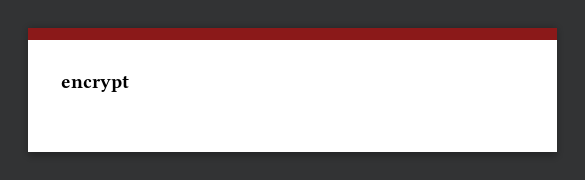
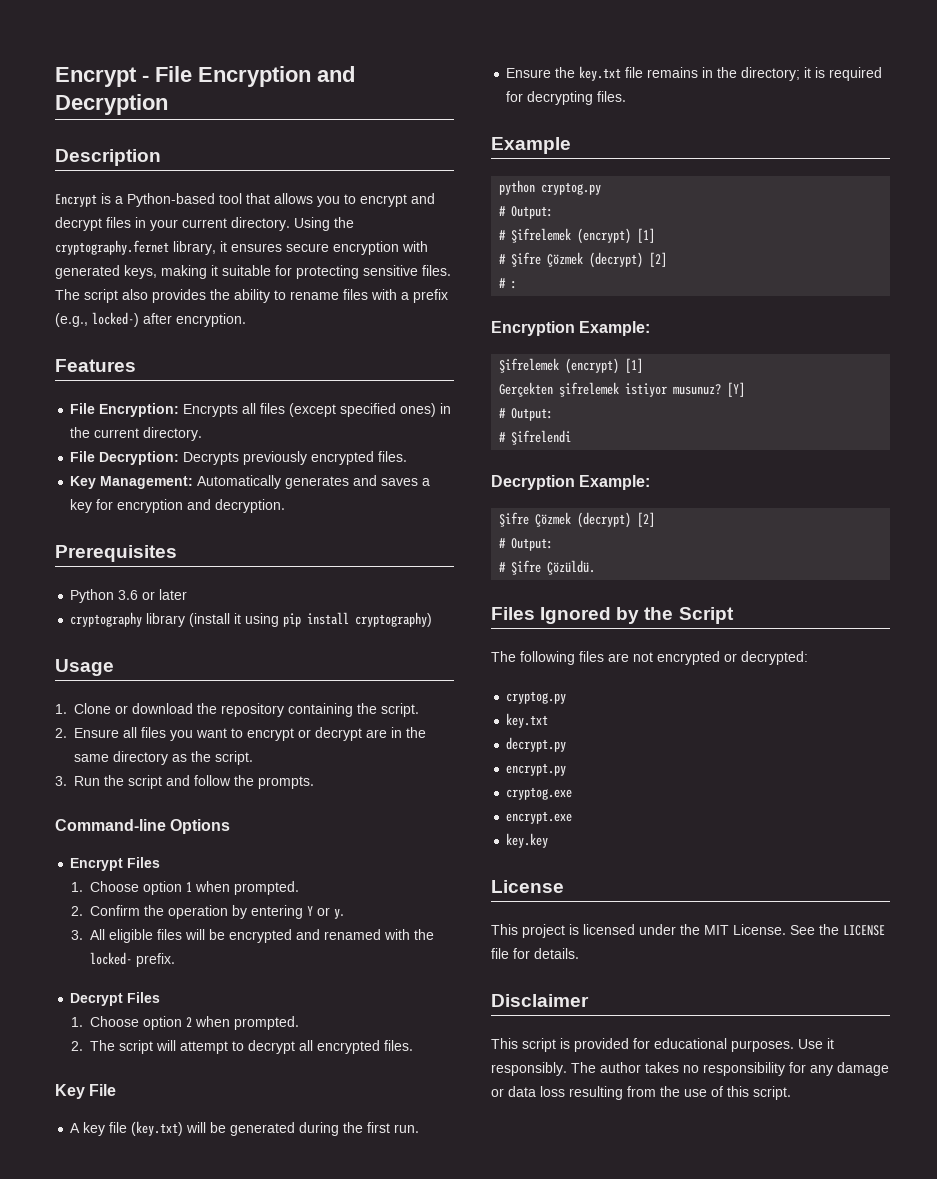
- encrypt
+ Encrypt - File Encryption and Decryption
+ Description
+ Encrypt is a Python-based tool that allows you to encrypt and decrypt files in your current directory. Using the cryptography.fernet library, it ensures secure encryption with generated keys, making it suitable for protecting sensitive files. The script also provides the ability to rename files with a prefix (e.g., locked-) after encryption.
+ Features
+ File Encryption: Encrypts all files (except specified ones) in the current directory.
+ File Decryption: Decrypts previously encrypted files.
+ Key Management: Automatically generates and saves a key for encryption and decryption.
+ Prerequisites
+ Python 3.6 or later
+ cryptography library (install it using pip install cryptography)
+ Usage
+ 1. Clone or download the repository containing the script.
+ 2. Ensure all files you want to encrypt or decrypt are in the same directory as the script.
+ 3. Run the script and follow the prompts.
+ Command-line Options
+ Encrypt Files
+ 1. Choose option 1 when prompted.
+ 2. Confirm the operation by entering Y or y.
+ 3. All eligible files will be encrypted and renamed with the locked- prefix.
+ Decrypt Files
+ 1. Choose option 2 when prompted.
+ 2. The script will attempt to decrypt all encrypted files.
+ Key File
+ A key file (key.txt) will be generated during the first run.
+ Ensure the key.txt file remains in the directory; it is required for decrypting files.
+ Example
+ python cryptog.py
+ # Output:
+ # Şifrelemek (encrypt) [1]
+ # Şifre Çözmek (decrypt) [2]
+ # :
+ Encryption Example:
+ Şifrelemek (encrypt) [1]
+ Gerçekten şifrelemek istiyor musunuz? [Y]
+ # Output:
+ # Şifrelendi
+ Decryption Example:
+ Şifre Çözmek (decrypt) [2]
+ # Output:
+ # Şifre Çözüldü.
+ Files Ignored by the Script
+ The following files are not encrypted or decrypted:
+ cryptog.py
+ key.txt
+ decrypt.py
+ encrypt.py
+ cryptog.exe
+ encrypt.exe
+ key.key
+ License
+ This project is licensed under the MIT License. See the LICENSE file for details.
+ Disclaimer
+ This script is provided for educational purposes. Use it responsibly. The author takes no responsibility for any damage or data loss resulting from the use of this script.

